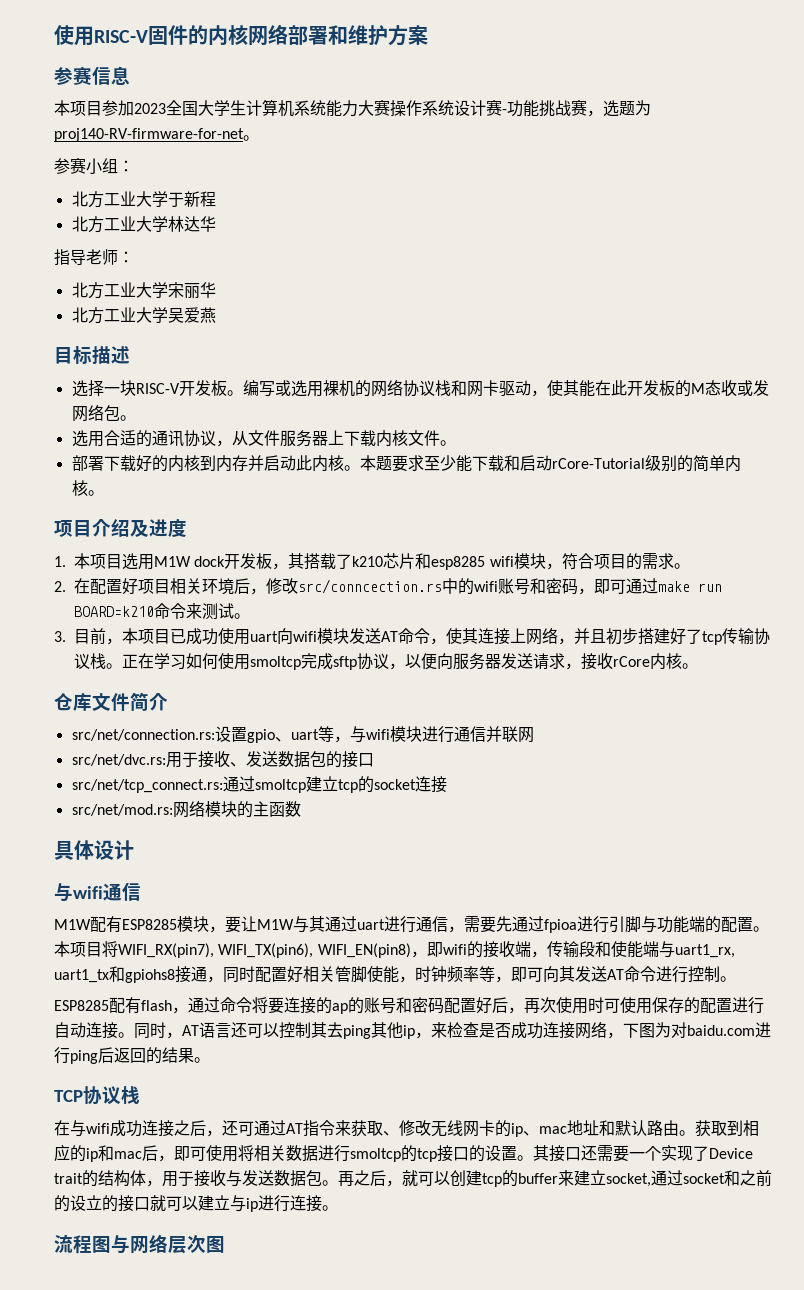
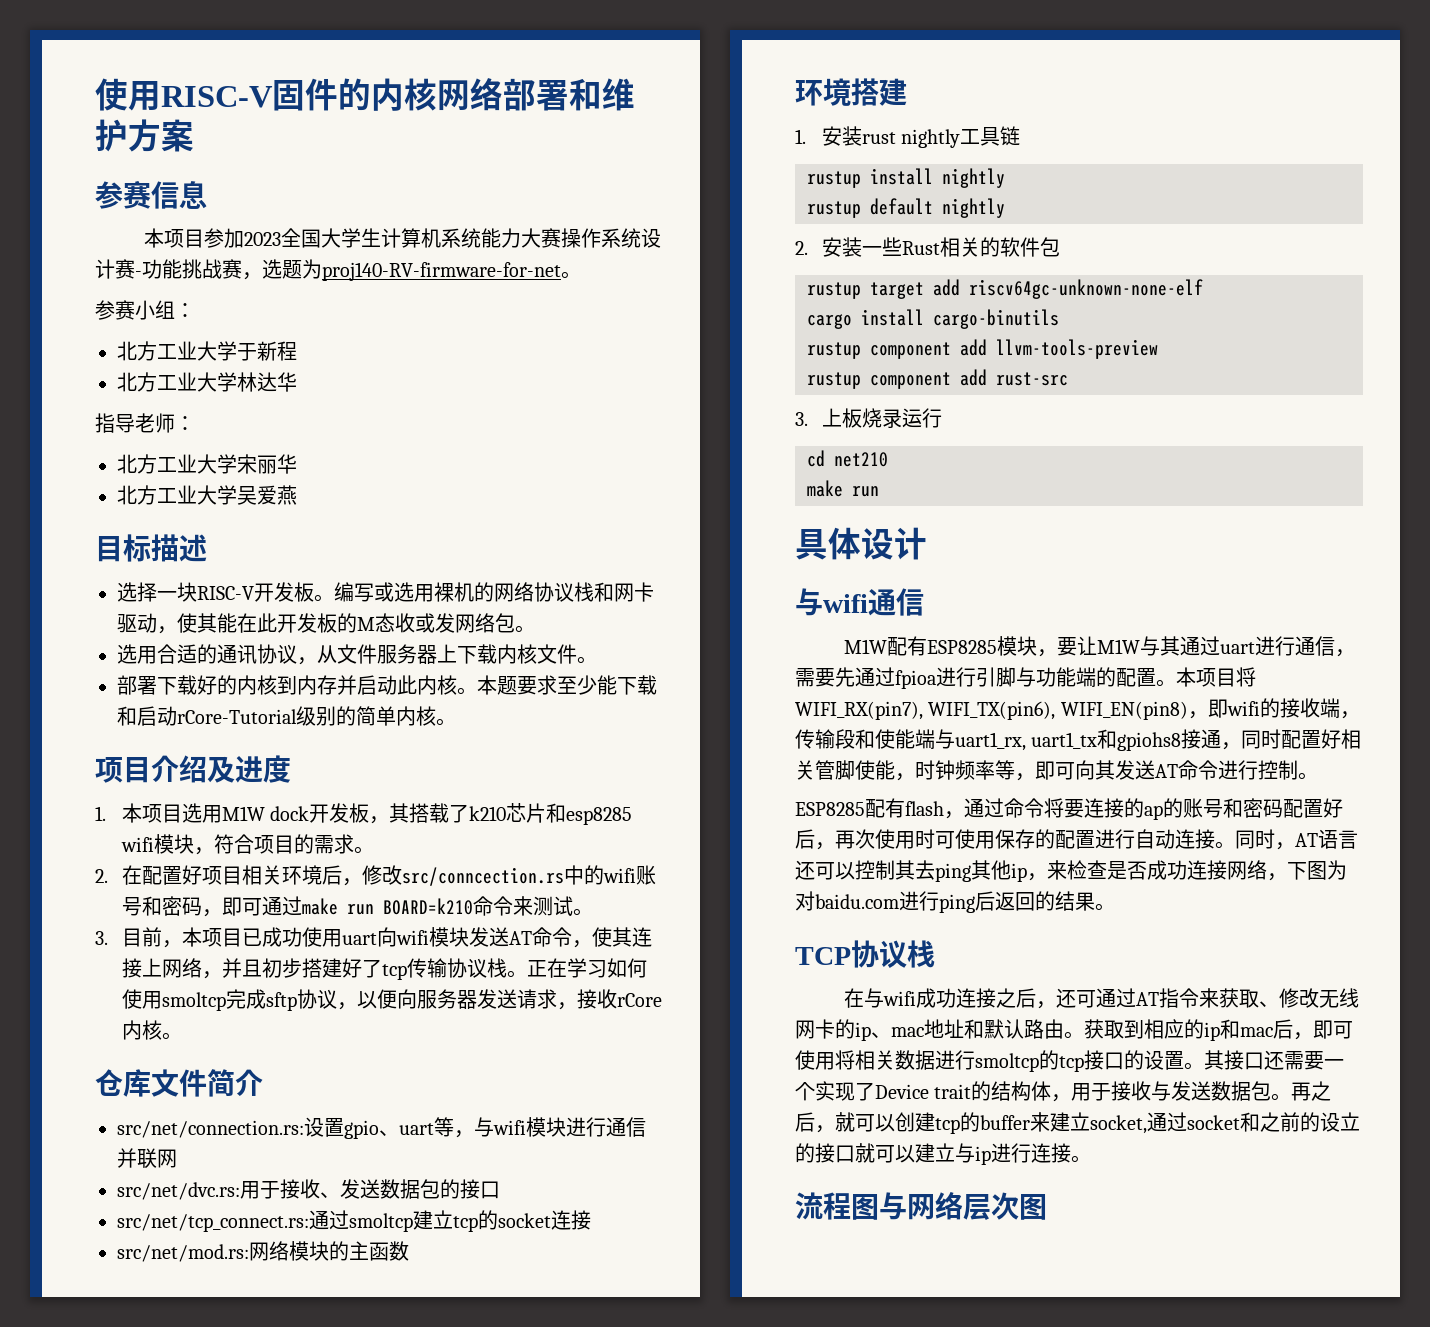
+ 环境搭建
+ 1.安装rust nightly工具链
+ rustup install nightly
+ rustup default nightly
+ 2.安装一些Rust相关的软件包
+ rustup target add riscv64gc-unknown-none-elf
+ cargo install cargo-binutils
+ rustup component add llvm-tools-preview
+ rustup component add rust-src
+ 3.上板烧录运行
+ cd net210
+ make run

